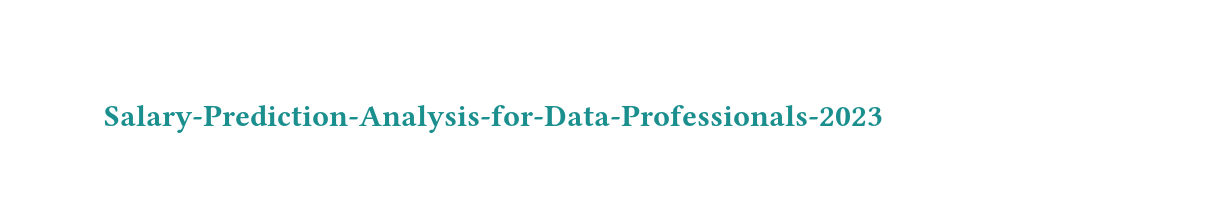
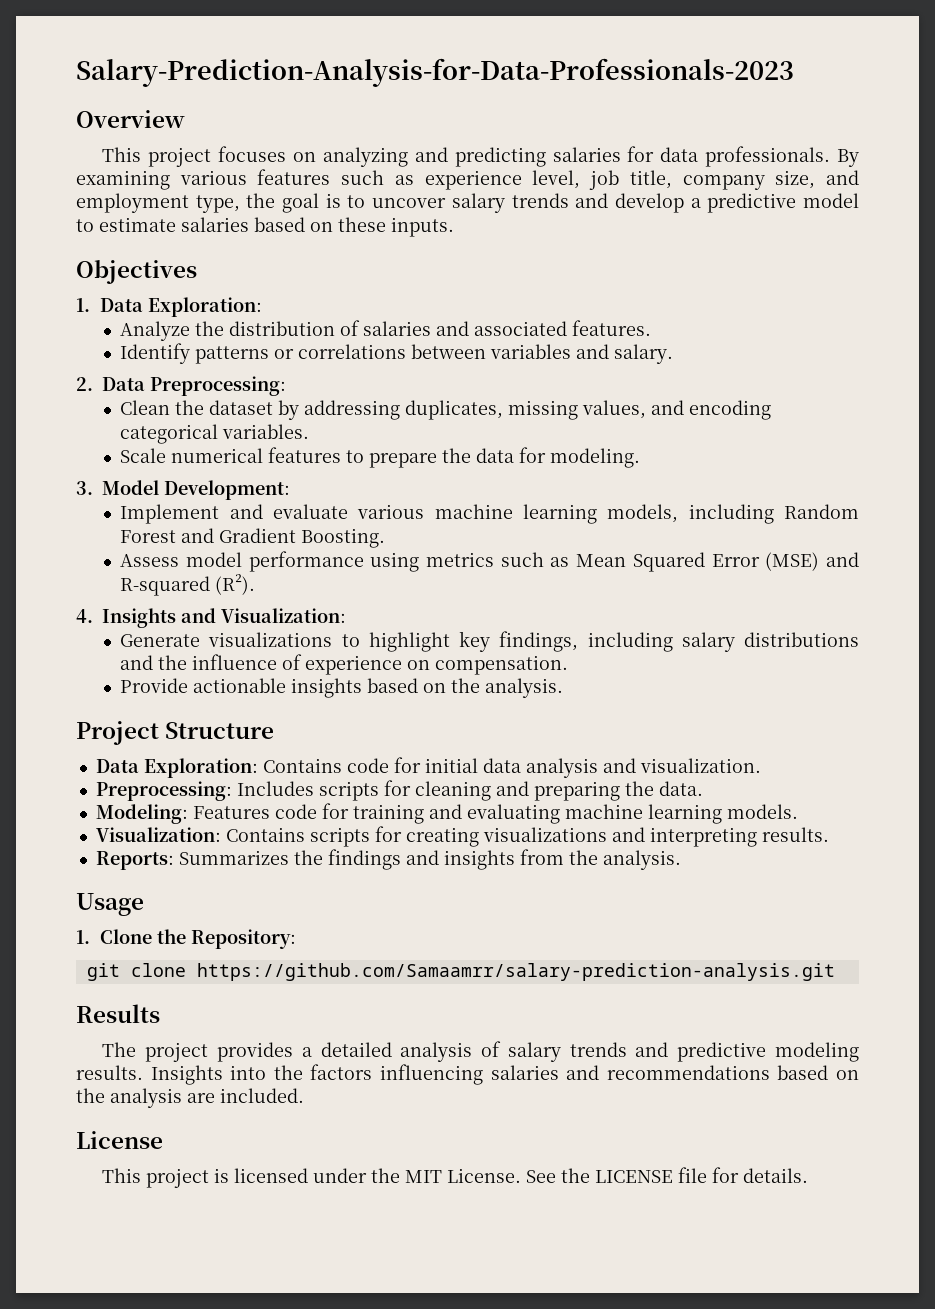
+ Overview
+ This project focuses on analyzing and predicting salaries for data professionals. By examining various features such as experience level, job title, company size, and employment type, the goal is to uncover salary trends and develop a predictive model to estimate salaries based on these inputs.
+ Objectives
+ 1. Data Exploration:
+ Analyze the distribution of salaries and associated features.
+ Identify patterns or correlations between variables and salary.
+ 2. Data Preprocessing:
+ Clean the dataset by addressing duplicates, missing values, and encoding categorical variables.
+ Scale numerical features to prepare the data for modeling.
+ 3. Model Development:
+ Implement and evaluate various machine learning models, including Random Forest and Gradient Boosting.
+ Assess model performance using metrics such as Mean Squared Error (MSE) and R-squared (R²).
+ 4. Insights and Visualization:
+ Generate visualizations to highlight key findings, including salary distributions and the influence of experience on compensation.
+ Provide actionable insights based on the analysis.
+ Project Structure
+ Data Exploration: Contains code for initial data analysis and visualization.
+ Preprocessing: Includes scripts for cleaning and preparing the data.
+ Modeling: Features code for training and evaluating machine learning models.
+ Visualization: Contains scripts for creating visualizations and interpreting results.
+ Reports: Summarizes the findings and insights from the analysis.
+ Usage
+ 1. Clone the Repository:
+ git clone https://github.com/Samaamrr/salary-prediction-analysis.git
+ Results
+ The project provides a detailed analysis of salary trends and predictive modeling results. Insights into the factors influencing salaries and recommendations based on the analysis are included.
+ License
+ This project is licensed under the MIT License. See the LICENSE file for details.

